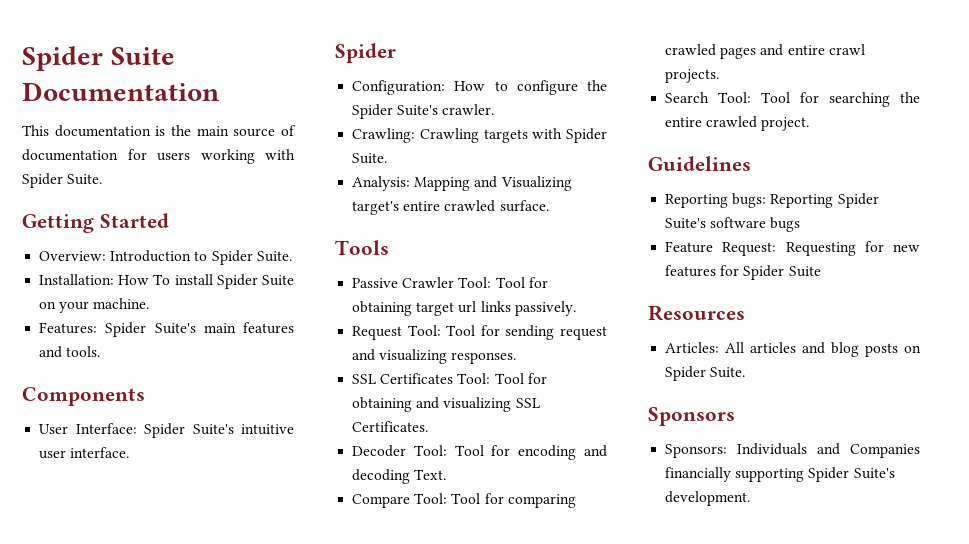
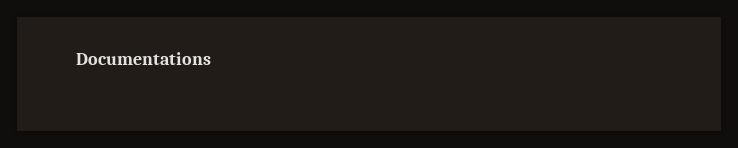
- Spider Suite Documentation
- This documentation is the main source of documentation for users working with Spider Suite.
- Getting Started
- Overview: Introduction to Spider Suite.
- Installation: How To install Spider Suite on your machine.
- Features: Spider Suite's main features and tools.
- Components
- User Interface: Spider Suite's intuitive user interface.
- Spider
- Configuration: How to configure the Spider Suite's crawler.
- Crawling: Crawling targets with Spider Suite.
- Analysis: Mapping and Visualizing target's entire crawled surface.
- Tools
- Passive Crawler Tool: Tool for obtaining target url links passively.
- Request Tool: Tool for sending request and visualizing responses.
- SSL Certificates Tool: Tool for obtaining and visualizing SSL Certificates.
- Decoder Tool: Tool for encoding and decoding Text.
- Compare Tool: Tool for comparing crawled pages and entire crawl projects.
- Search Tool: Tool for searching the entire crawled project.
- Guidelines
- Reporting bugs: Reporting Spider Suite's software bugs
- Feature Request: Requesting for new features for Spider Suite
- Resources
- Articles: All articles and blog posts on Spider Suite.
- Sponsors
- Sponsors: Individuals and Companies financially supporting Spider Suite's development.
+ Documentations

